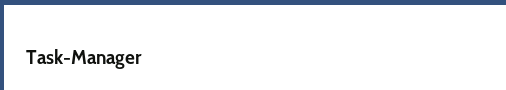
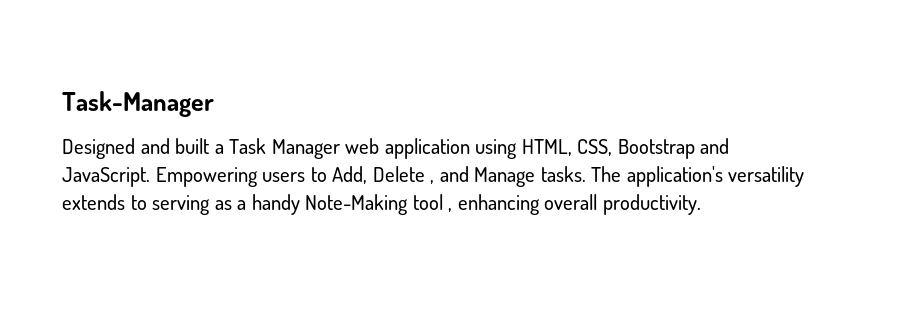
+ Designed and built a Task Manager web application using HTML, CSS, Bootstrap and JavaScript. Empowering users to Add, Delete , and Manage tasks. The application's versatility extends to serving as a handy Note-Making tool , enhancing overall productivity.

